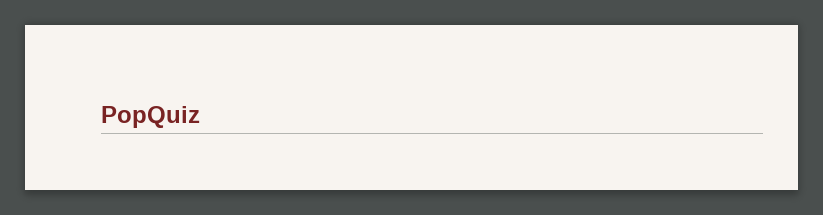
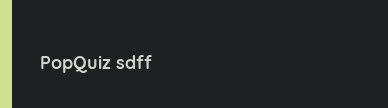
- PopQuiz
+ PopQuiz sdff

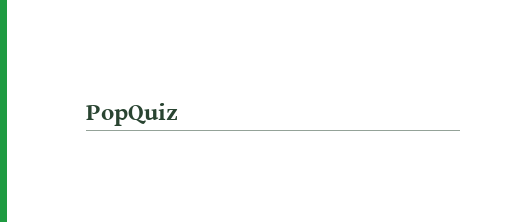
- PopQuiz sdff
+ PopQuiz

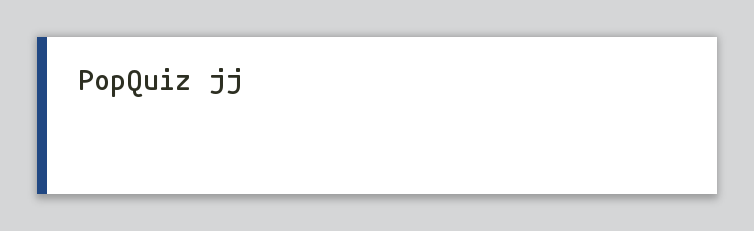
- PopQuiz
+ PopQuiz jj

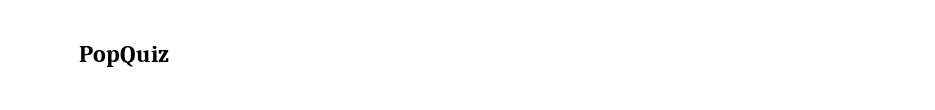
- PopQuiz jj
+ PopQuiz

